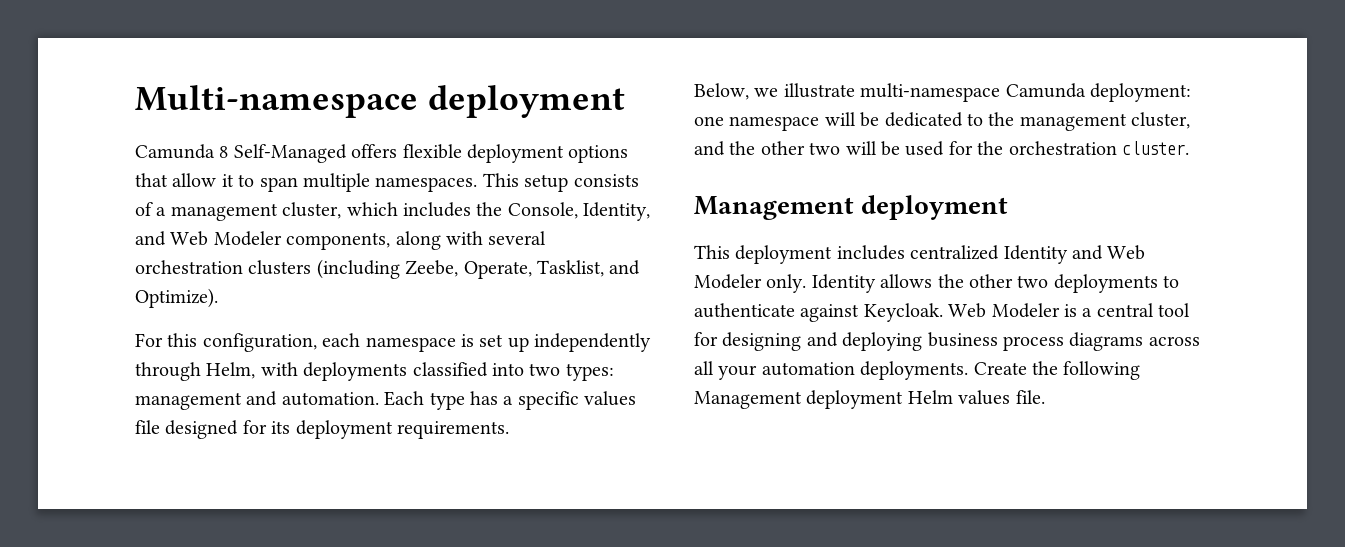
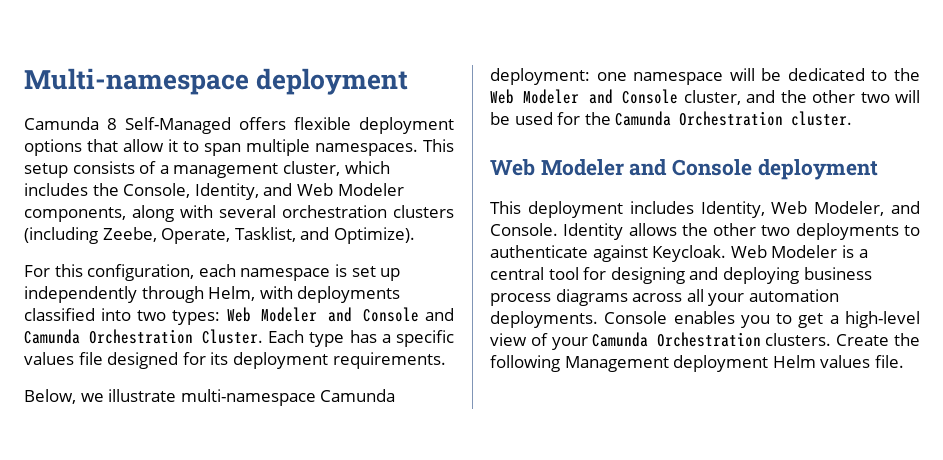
- For this configuration, each namespace is set up independently through Helm, with deployments classified into two types: management and automation.
+ For this configuration, each namespace is set up independently through Helm, with deployments classified into two types: Web Modeler and Console and Camunda Orchestration Cluster.
- Below, we illustrate multi-namespace Camunda deployment: one namespace will be dedicated to the management cluster, and the other two will be used for the orchestration cluster.
- Management deployment
+ Below, we illustrate multi-namespace Camunda deployment: one namespace will be dedicated to the Web Modeler and Console cluster, and the other two will be used for the Camunda Orchestration cluster.
+ Web Modeler and Console deployment
- This deployment includes centralized Identity and Web Modeler only.
+ This deployment includes Identity, Web Modeler, and Console.
+ Console enables you to get a high-level view of your Camunda Orchestration clusters.

